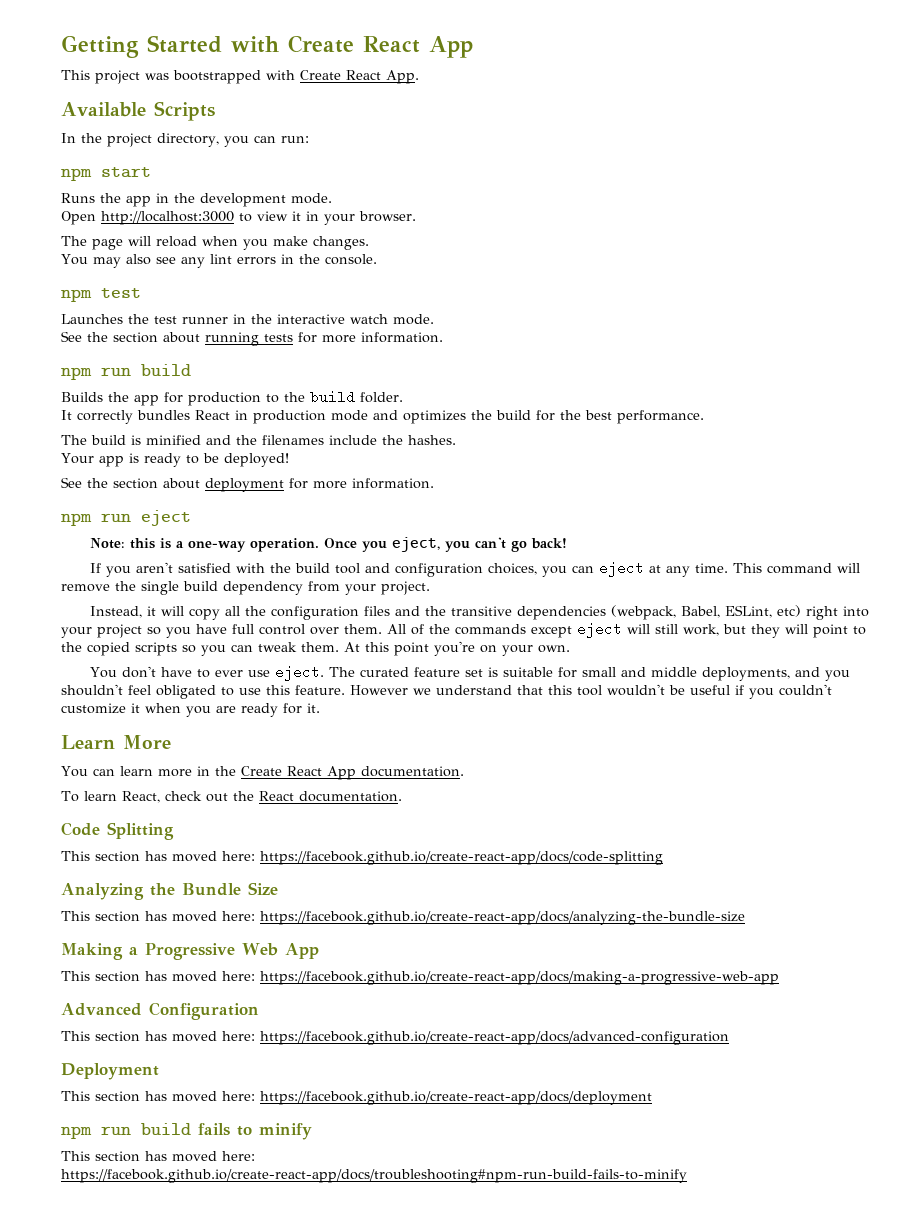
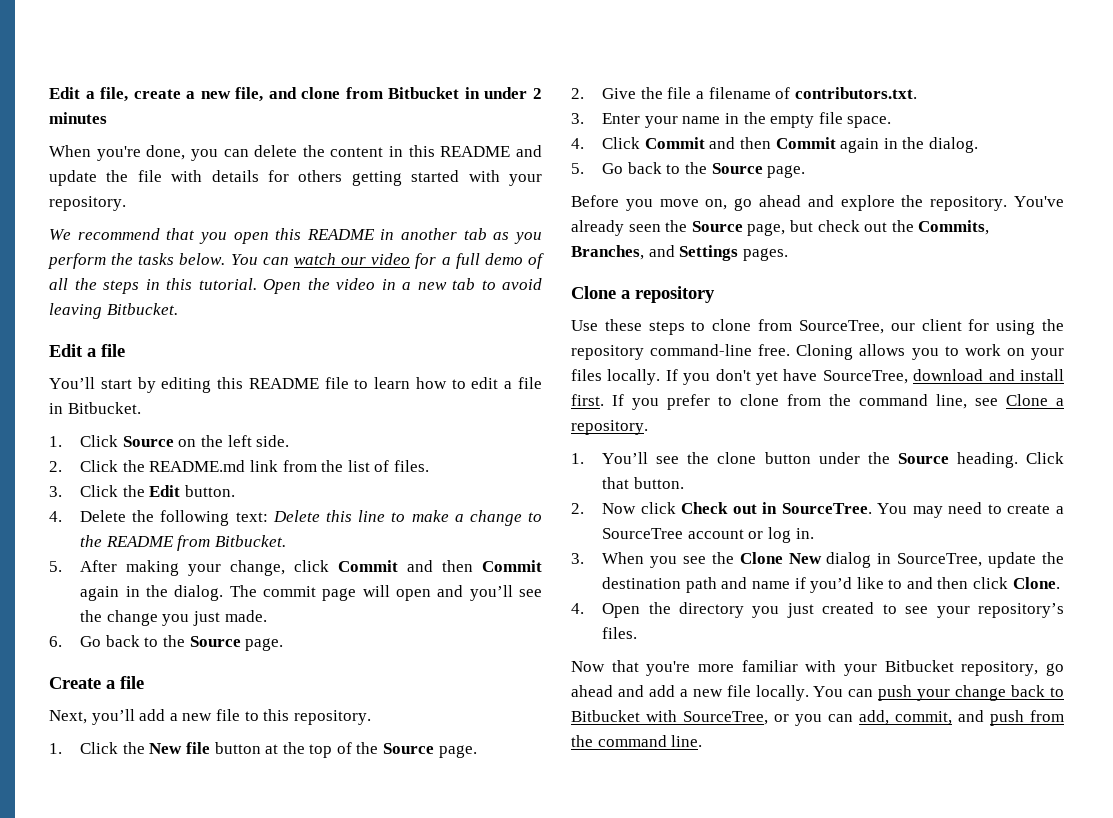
- Getting Started with Create React App
- This project was bootstrapped with Create React App.
- Available Scripts
- In the project directory, you can run:
- npm start
- Runs the app in the development mode.
- Open http://localhost:3000 to view it in your browser.
- The page will reload when you make changes.
- You may also see any lint errors in the console.
- npm test
- Launches the test runner in the interactive watch mode.
- See the section about running tests for more information.
- npm run build
- Builds the app for production to the build folder.
- It correctly bundles React in production mode and optimizes the build for the best performance.
- The build is minified and the filenames include the hashes.
- Your app is ready to be deployed!
- See the section about deployment for more information.
- npm run eject
- Note: this is a one-way operation. Once you eject, you can't go back!
- If you aren't satisfied with the build tool and configuration choices, you can eject at any time. This command will remove the single build dependency from your project.
- Instead, it will copy all the configuration files and the transitive dependencies (webpack, Babel, ESLint, etc) right into your project so you have full control over them. All of the commands except eject will still work, but they will point to the copied scripts so you can tweak them. At this point you're on your own.
- You don't have to ever use eject. The curated feature set is suitable for small and middle deployments, and you shouldn't feel obligated to use this feature. However we understand that this tool wouldn't be useful if you couldn't customize it when you are ready for it.
- Learn More
- You can learn more in the Create React App documentation.
- To learn React, check out the React documentation.
- Code Splitting
- This section has moved here: https://facebook.github.io/create-react-app/docs/code-splitting
- Analyzing the Bundle Size
- This section has moved here: https://facebook.github.io/create-react-app/docs/analyzing-the-bundle-size
- Making a Progressive Web App
- This section has moved here: https://facebook.github.io/create-react-app/docs/making-a-progressive-web-app
- Advanced Configuration
- This section has moved here: https://facebook.github.io/create-react-app/docs/advanced-configuration
- Deployment
- This section has moved here: https://facebook.github.io/create-react-app/docs/deployment
- npm run build fails to minify
- This section has moved here: https://facebook.github.io/create-react-app/docs/troubleshooting#npm-run-build-fails-to-minify
+ Edit a file, create a new file, and clone from Bitbucket in under 2 minutes
+ When you're done, you can delete the content in this README and update the file with details for others getting started with your repository.
+ We recommend that you open this README in another tab as you perform the tasks below. You can watch our video for a full demo of all the steps in this tutorial. Open the video in a new tab to avoid leaving Bitbucket.
+ Edit a file
+ You’ll start by editing this README file to learn how to edit a file in Bitbucket.
+ 1. Click Source on the left side.
+ 2. Click the README.md link from the list of files.
+ 3. Click the Edit button.
+ 4. Delete the following text: Delete this line to make a change to the README from Bitbucket.
+ 5. After making your change, click Commit and then Commit again in the dialog. The commit page will open and you’ll see the change you just made.
+ 6. Go back to the Source page.
+ Create a file
+ Next, you’ll add a new file to this repository.
+ 1. Click the New file button at the top of the Source page.
+ 2. Give the file a filename of contributors.txt.
+ 3. Enter your name in the empty file space.
+ 4. Click Commit and then Commit again in the dialog.
+ 5. Go back to the Source page.
+ Before you move on, go ahead and explore the repository. You've already seen the Source page, but check out the Commits, Branches, and Settings pages.
+ Clone a repository
+ Use these steps to clone from SourceTree, our client for using the repository command-line free. Cloning allows you to work on your files locally. If you don't yet have SourceTree, download and install first. If you prefer to clone from the command line, see Clone a repository.
+ 1. You’ll see the clone button under the Source heading. Click that button.
+ 2. Now click Check out in SourceTree. You may need to create a SourceTree account or log in.
+ 3. When you see the Clone New dialog in SourceTree, update the destination path and name if you’d like to and then click Clone.
+ 4. Open the directory you just created to see your repository’s files.
+ Now that you're more familiar with your Bitbucket repository, go ahead and add a new file locally. You can push your change back to Bitbucket with SourceTree, or you can add, commit, and push from the command line.

